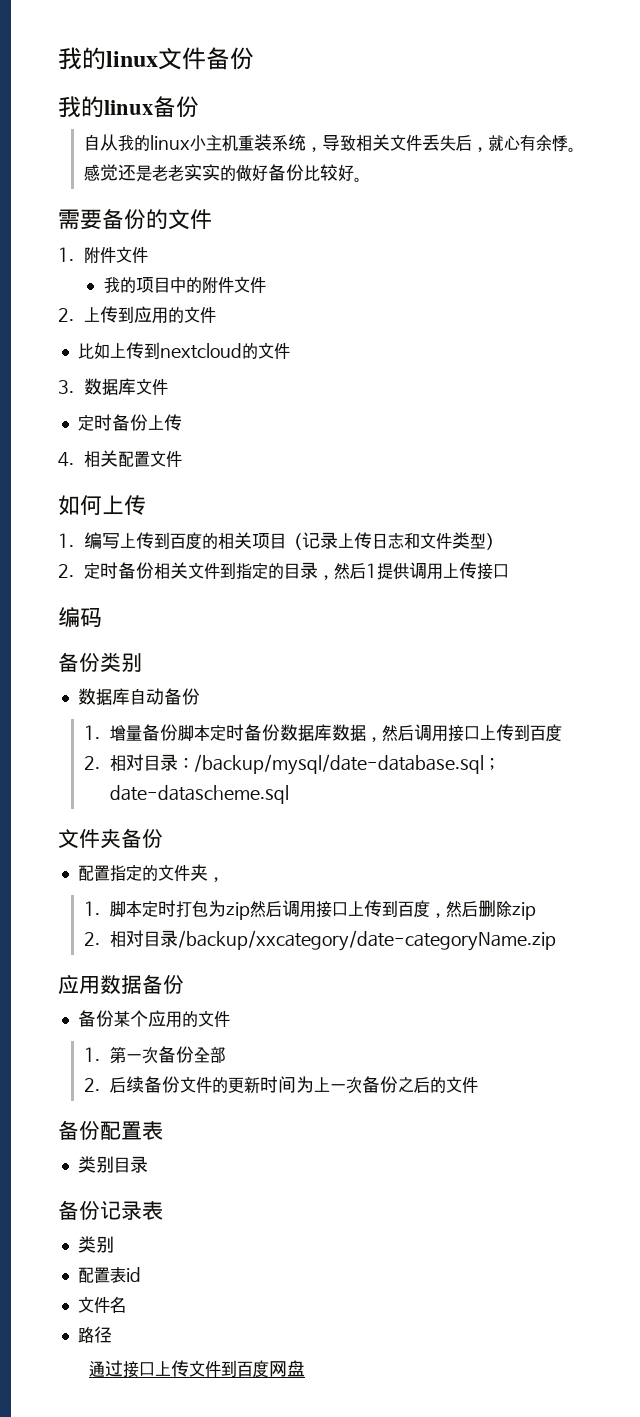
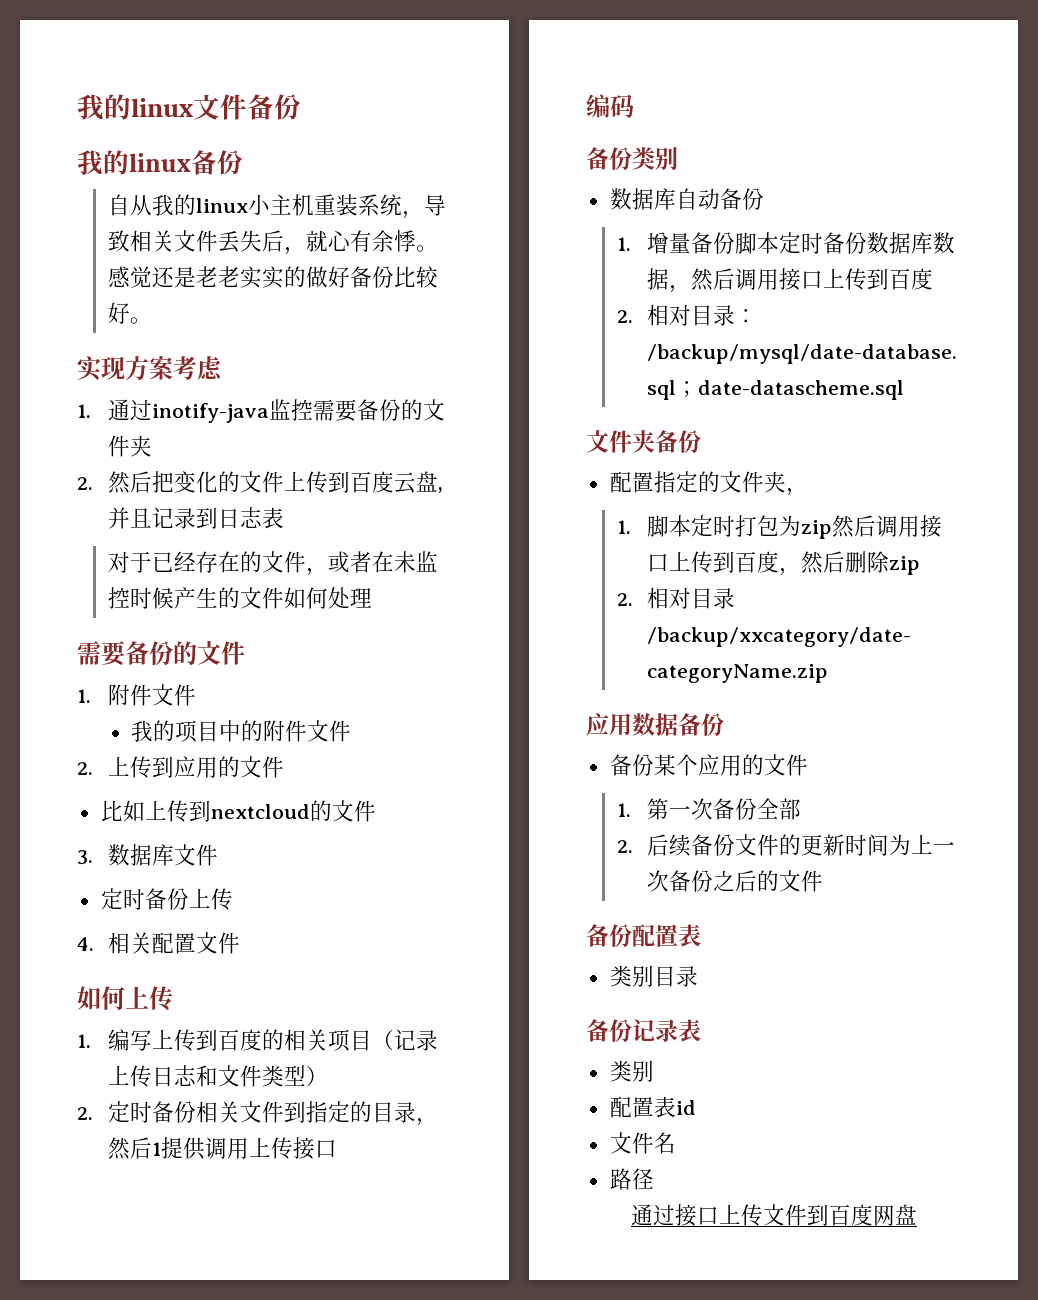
+ 实现方案考虑
+ 1.通过inotify-java监控需要备份的文件夹
+ 2.然后把变化的文件上传到百度云盘,并且记录到日志表
+ 对于已经存在的文件，或者在未监控时候产生的文件如何处理

